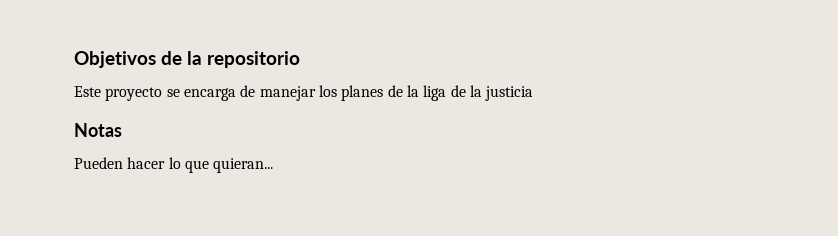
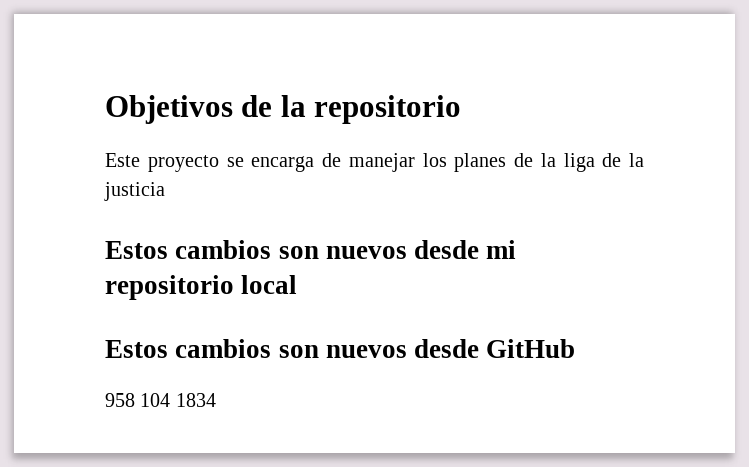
- Notas
- Pueden hacer lo que quieran...
+ Estos cambios son nuevos desde mi repositorio local
+ Estos cambios son nuevos desde GitHub
+ 958 104 1834

